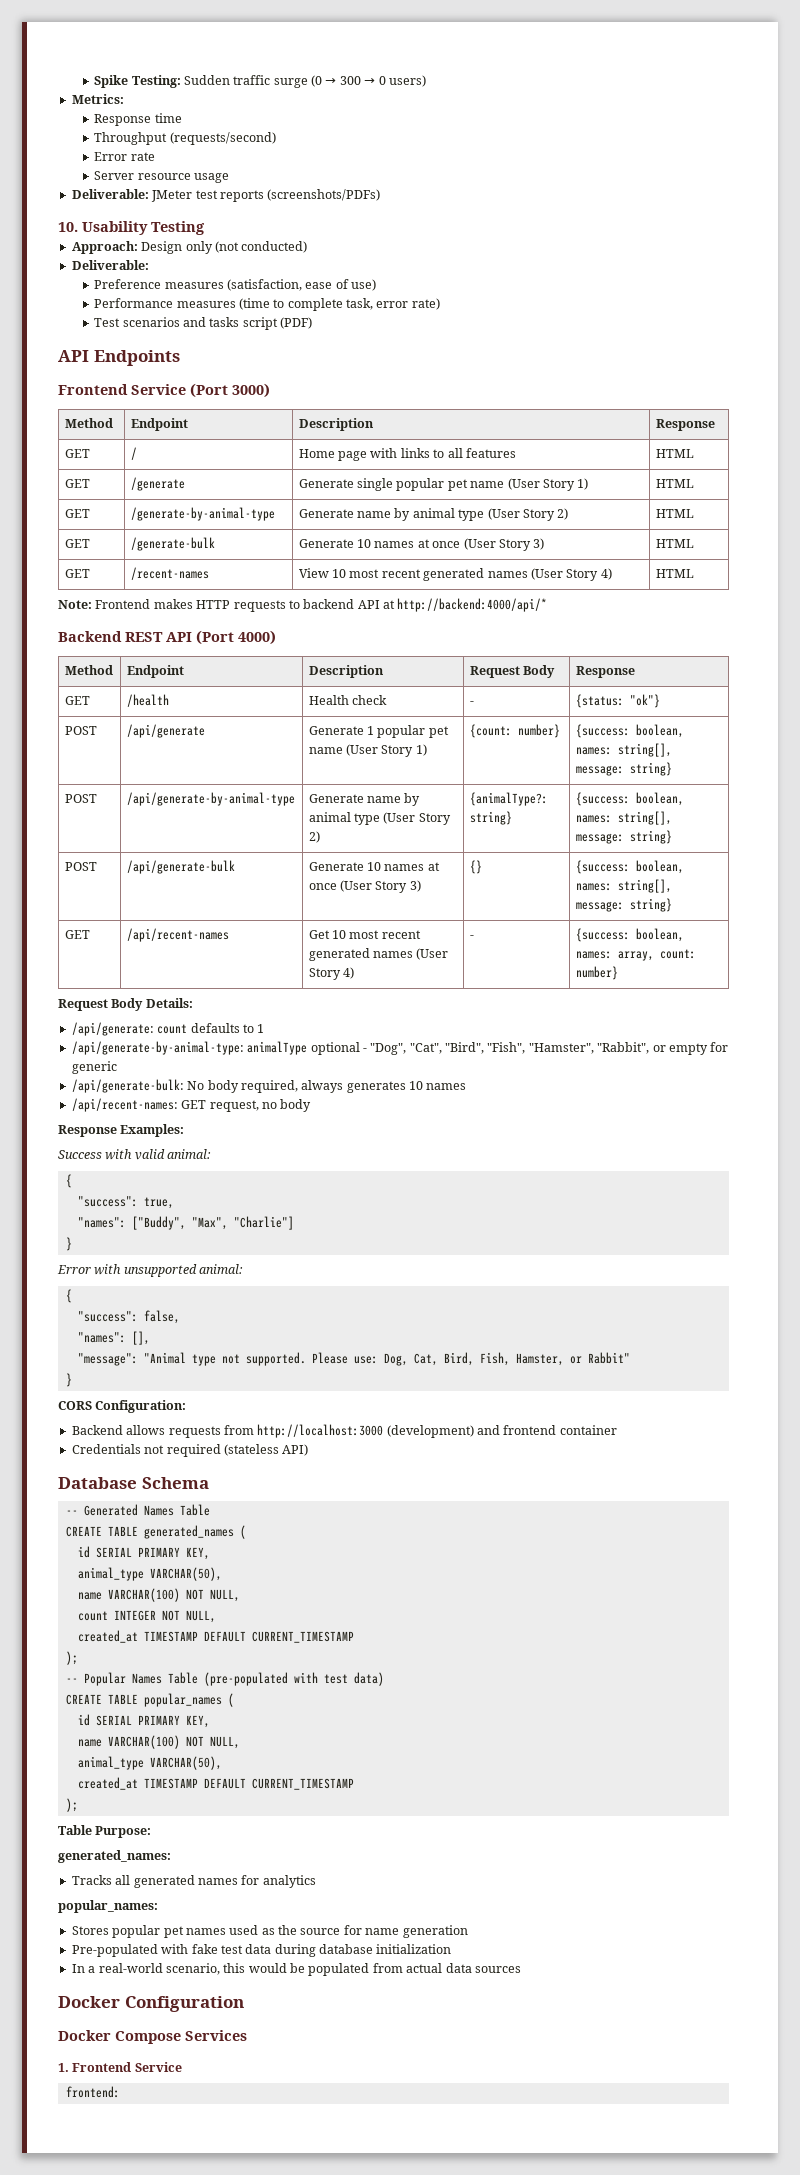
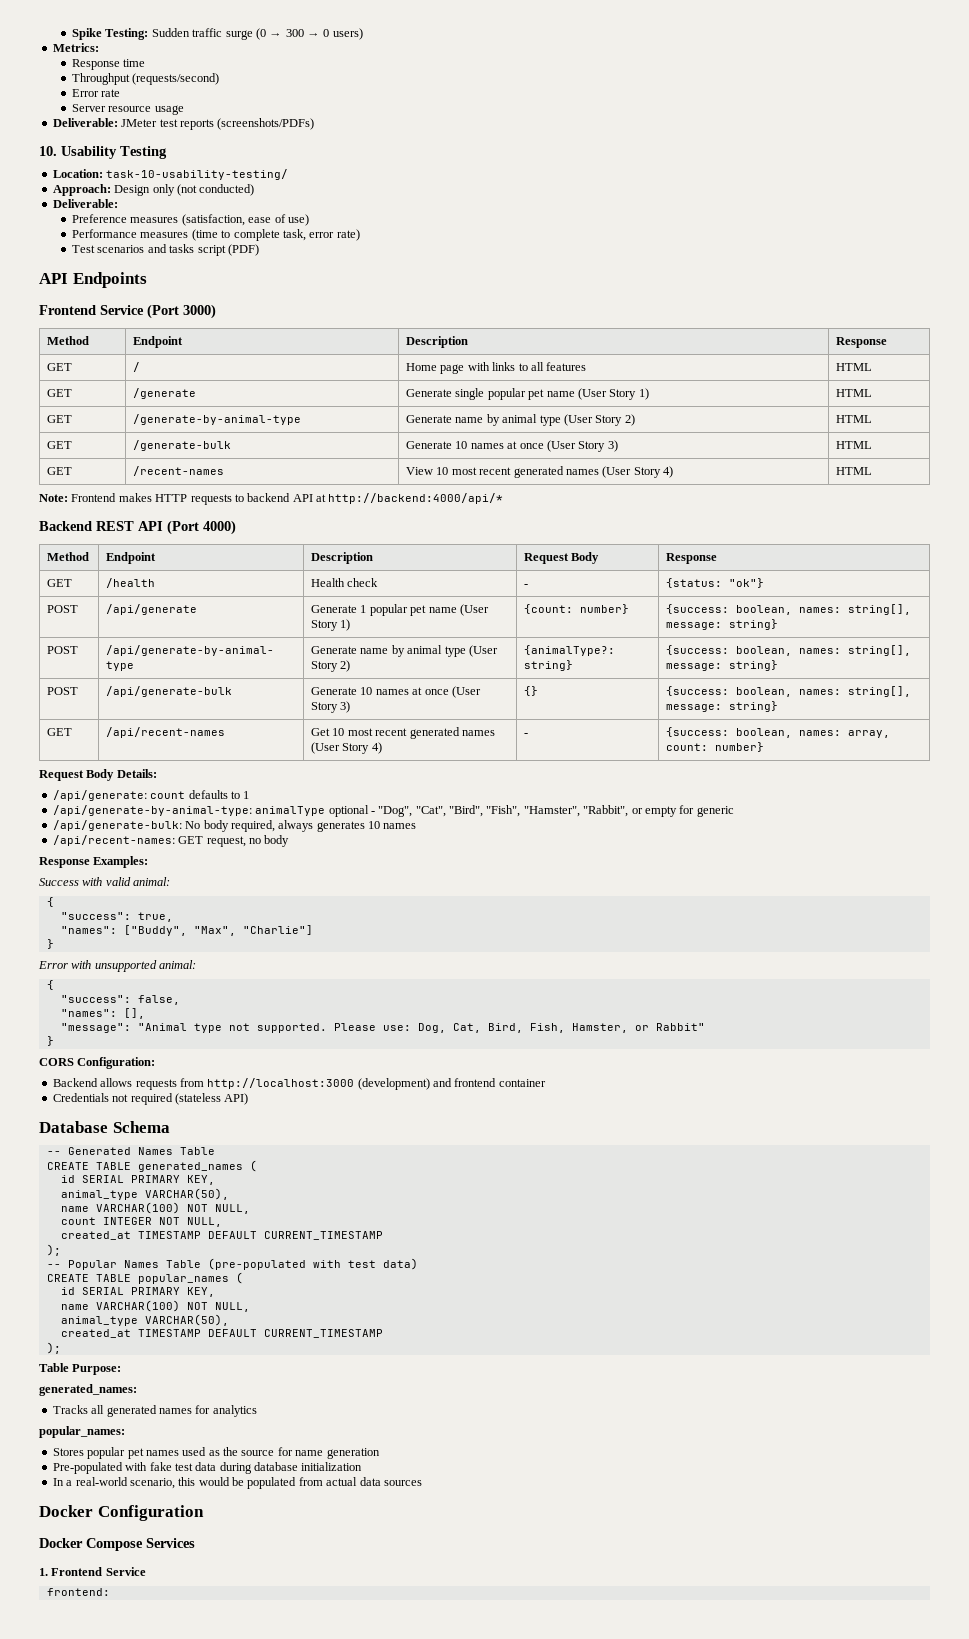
+ Location: task-10-usability-testing/

